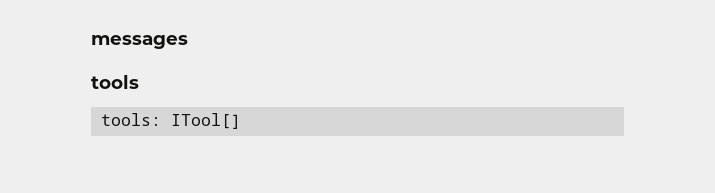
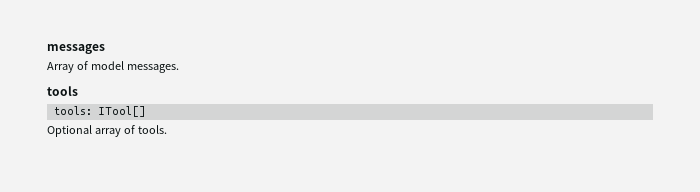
+ Array of model messages.
+ Optional array of tools.

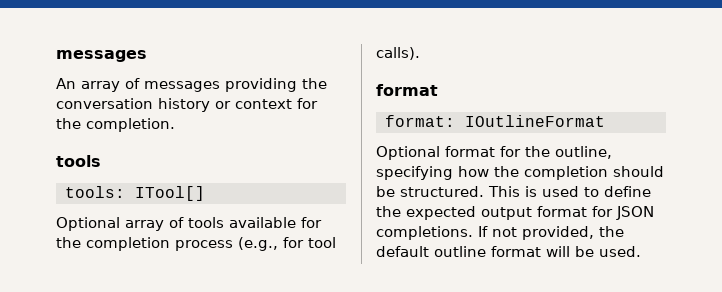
- Array of model messages.
+ An array of messages providing the conversation history or context for the completion.
- Optional array of tools.
+ Optional array of tools available for the completion process (e.g., for tool calls).
+ format
+ format: IOutlineFormat
+ Optional format for the outline, specifying how the completion should be structured. This is used to define the expected output format for JSON completions. If not provided, the default outline format will be used.

